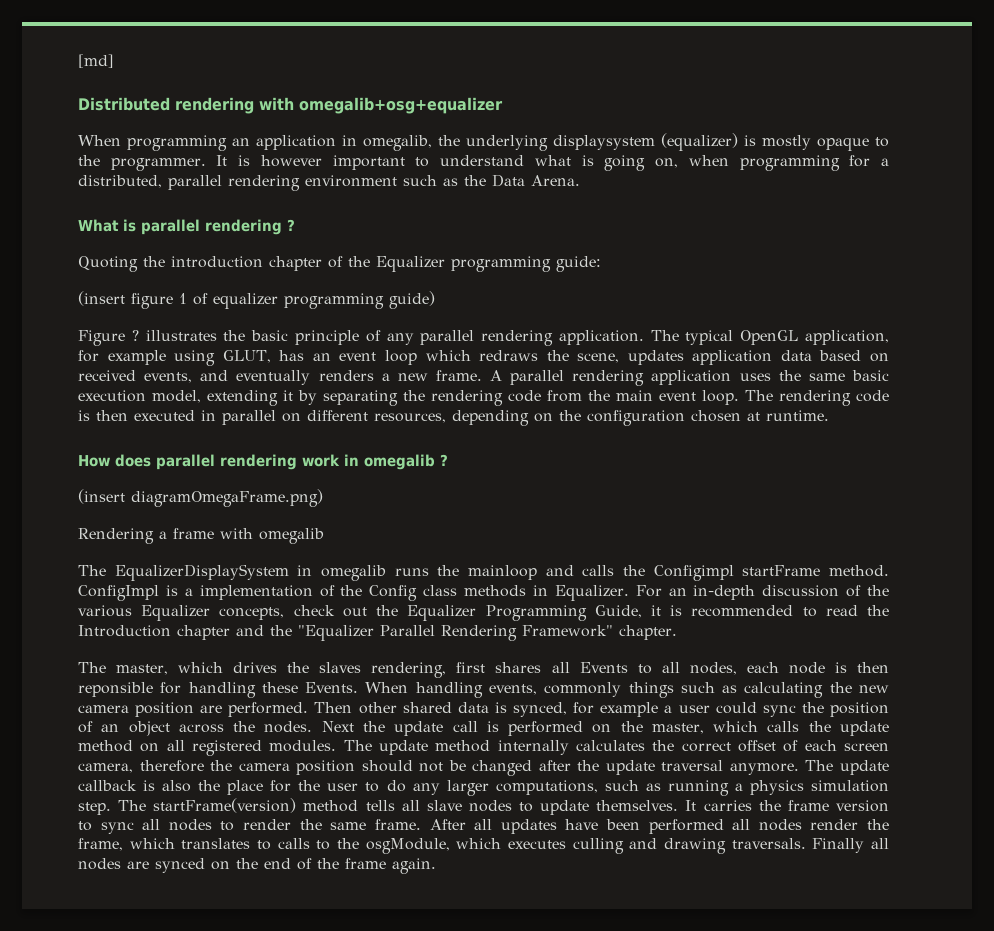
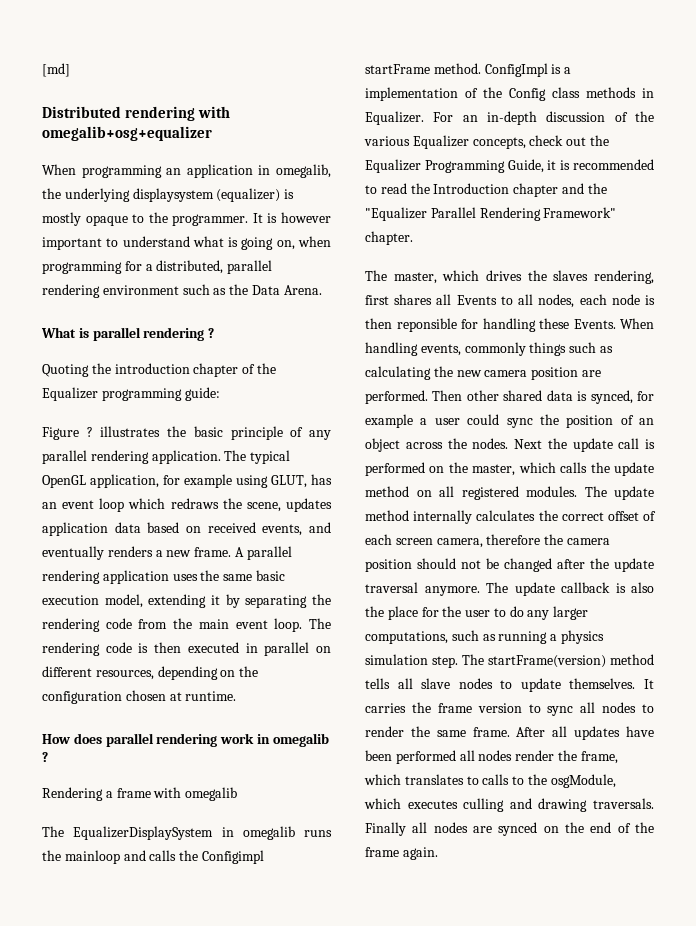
- (insert figure 1 of equalizer programming guide)
- (insert diagramOmegaFrame.png)

